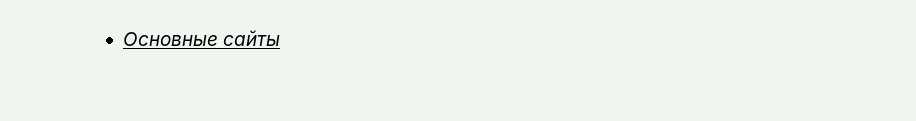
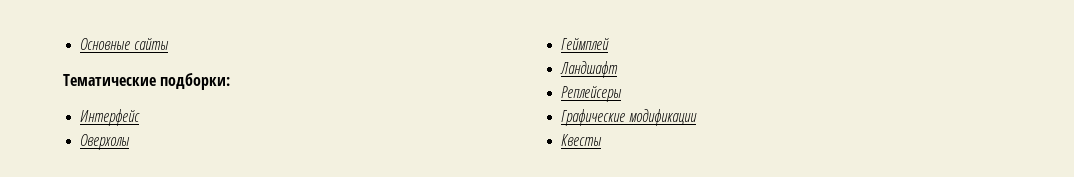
+ Тематические подборки:
+ Интерфейс
+ Оверхолы
+ Геймплей
+ Ландшафт
+ Реплейсеры
+ Графические модификации
+ Квесты

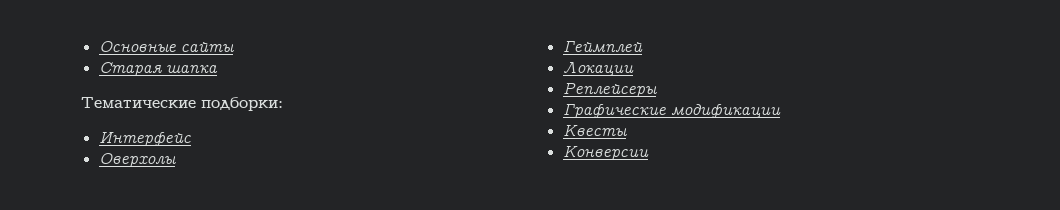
+ Старая шапка
- Ландшафт
+ Локации
+ Конверсии

